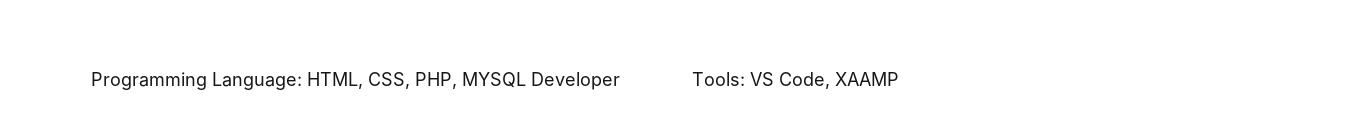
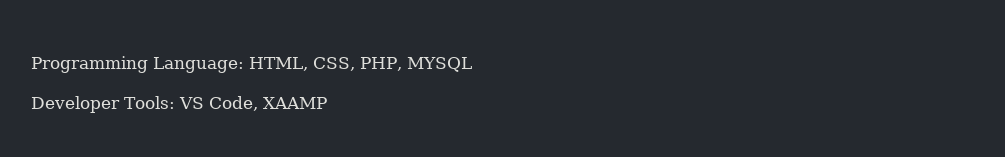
- Programming Language: HTML, CSS, PHP, MYSQL Developer Tools: VS Code, XAAMP
+ Programming Language: HTML, CSS, PHP, MYSQL
+ Developer Tools: VS Code, XAAMP

